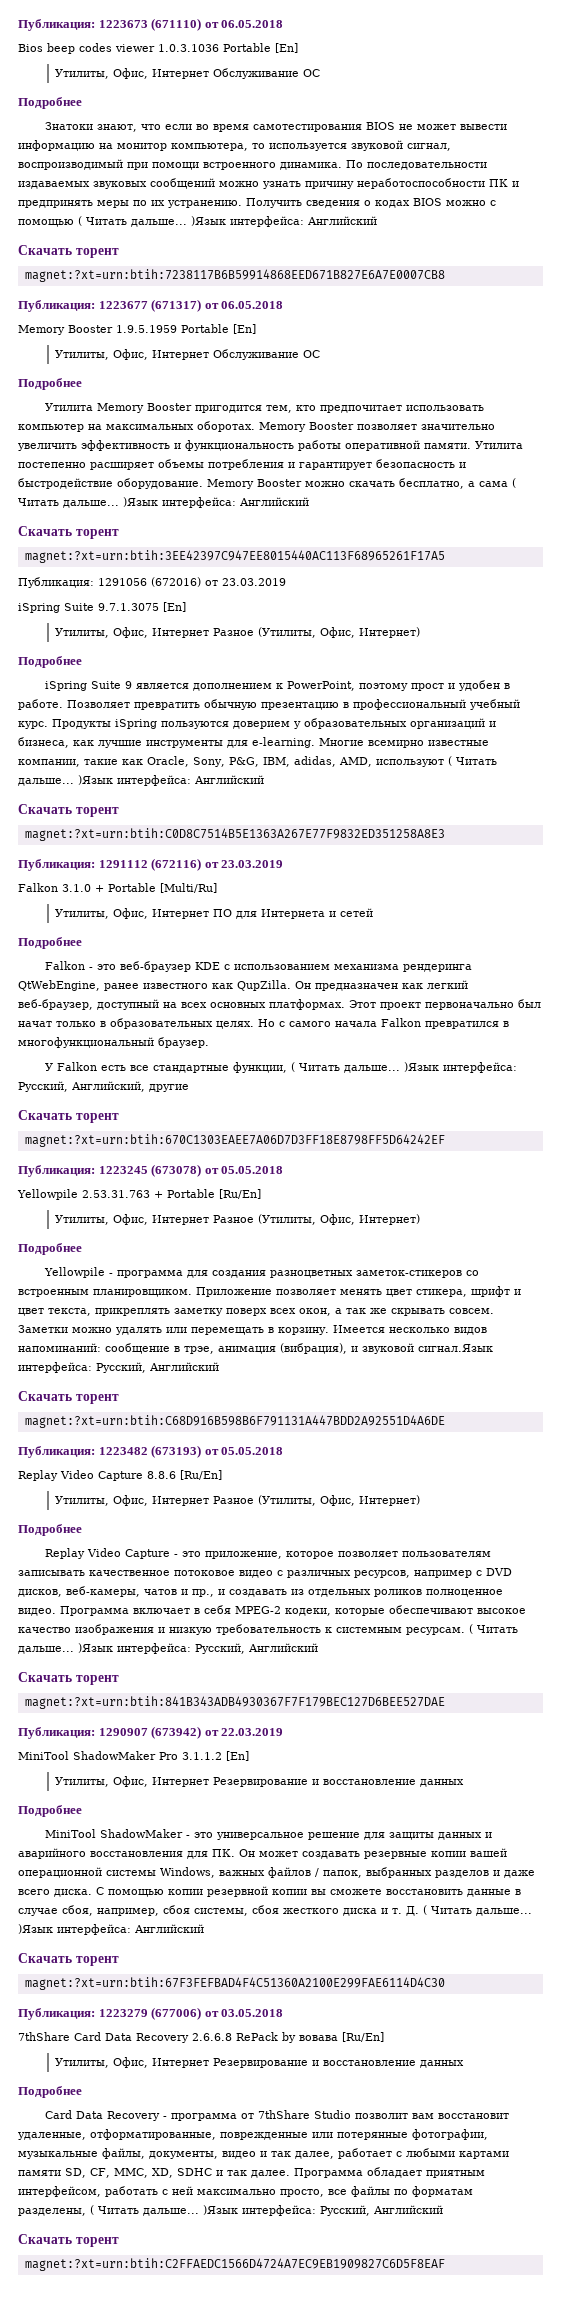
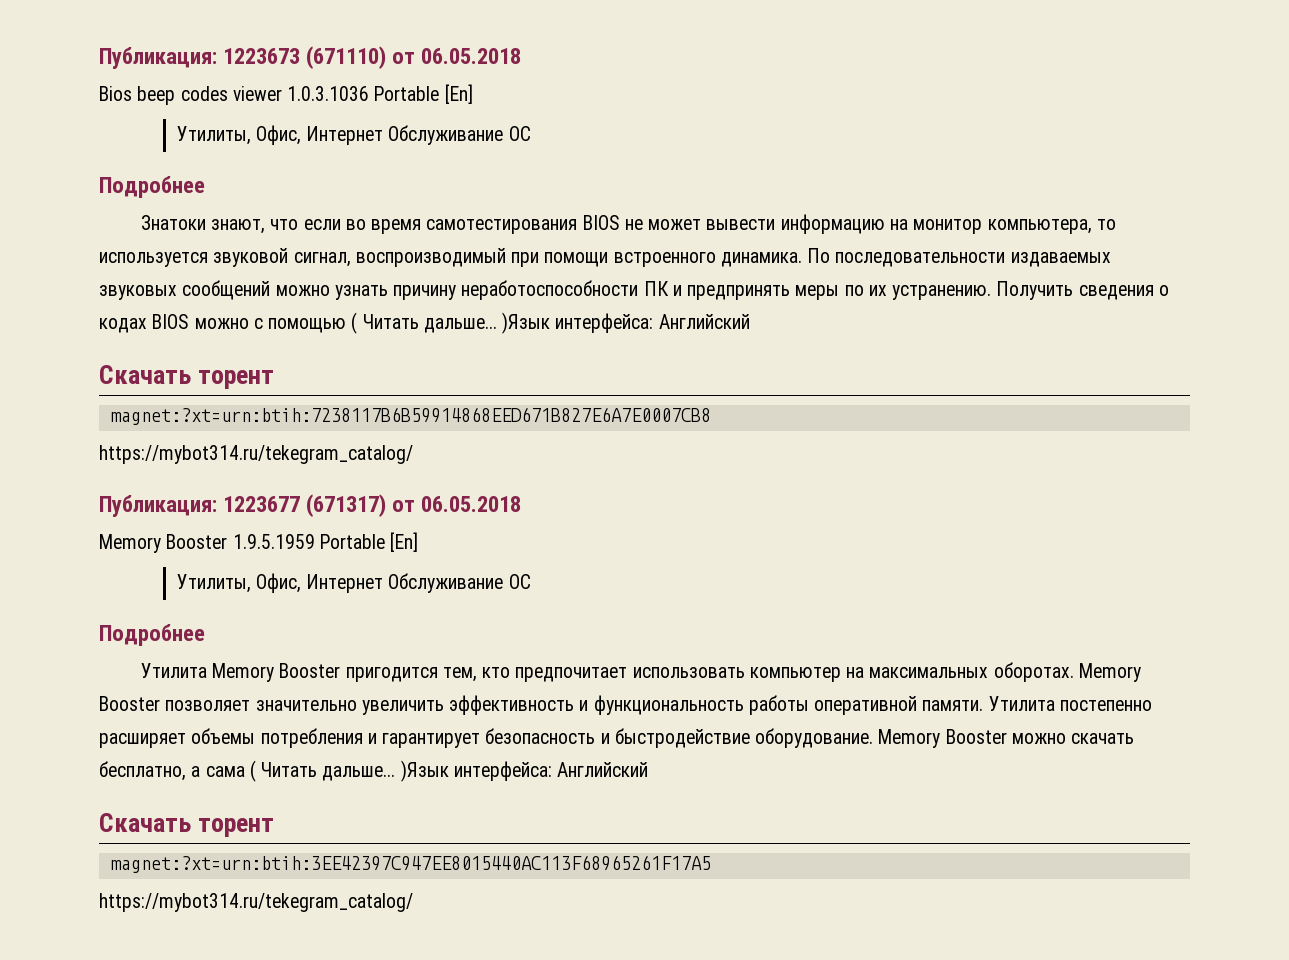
  magnet:?xt=urn:btih:7238117B6B59914868EED671B827E6A7E0007CB8
+ https://mybot314.ru/tekegram_catalog/
  magnet:?xt=urn:btih:3EE42397C947EE8015440AC113F68965261F17A5
- Публикация: 1291056 (672016) от 23.03.2019
- iSpring Suite 9.7.1.3075 [En]
- Утилиты, Офис, Интернет Разное (Утилиты, Офис, Интернет)
- Подробнее
- iSpring Suite 9 является дополнением к PowerPoint, поэтому прост и удобен в работе. Позволяет превратить обычную презентацию в профессиональный учебный курс. Продукты iSpring пользуются доверием у образовательных организаций и бизнеса, как лучшие инструменты для e-learning. Многие всемирно известные компании, такие как Oracle, Sony, P&G, IBM, adidas, AMD, используют ( Читать дальше... )Язык интерфейса: Английский
- Скачать торент
- magnet:?xt=urn:btih:C0D8C7514B5E1363A267E77F9832ED351258A8E3
- Публикация: 1291112 (672116) от 23.03.2019
- Falkon 3.1.0 + Portable [Multi/Ru]
- Утилиты, Офис, Интернет ПО для Интернета и сетей
- Подробнее
- Falkon - это веб-браузер KDE с использованием механизма рендеринга QtWebEngine, ранее известного как QupZilla. Он предназначен как легкий веб-браузер, доступный на всех основных платформах. Этот проект первоначально был начат только в образовательных целях. Но с самого начала Falkon превратился в многофункциональный браузер.
- У Falkon есть все стандартные функции, ( Читать дальше... )Язык интерфейса: Русский, Английский, другие
- Скачать торент
- magnet:?xt=urn:btih:670C1303EAEE7A06D7D3FF18E8798FF5D64242EF
- Публикация: 1223245 (673078) от 05.05.2018
- Yellowpile 2.53.31.763 + Portable [Ru/En]
- Утилиты, Офис, Интернет Разное (Утилиты, Офис, Интернет)
- Подробнее
- Yellowpile - программа для создания разноцветных заметок-стикеров со встроенным планировщиком. Приложение позволяет менять цвет стикера, шрифт и цвет текста, прикреплять заметку поверх всех окон, а так же скрывать совсем. Заметки можно удалять или перемещать в корзину. Имеется несколько видов напоминаний: сообщение в трэе, анимация (вибрация), и звуковой сигнал.Язык интерфейса: Русский, Английский
- Скачать торент
- magnet:?xt=urn:btih:C68D916B598B6F791131A447BDD2A92551D4A6DE
- Публикация: 1223482 (673193) от 05.05.2018
- Replay Video Capture 8.8.6 [Ru/En]
- Утилиты, Офис, Интернет Разное (Утилиты, Офис, Интернет)
- Подробнее
- Replay Video Capture - это приложение, которое позволяет пользователям записывать качественное потоковое видео с различных ресурсов, например с DVD дисков, веб-камеры, чатов и пр., и создавать из отдельных роликов полноценное видео. Программа включает в себя MPEG-2 кодеки, которые обеспечивают высокое качество изображения и низкую требовательность к системным ресурсам. ( Читать дальше... )Язык интерфейса: Русский, Английский
- Скачать торент
- magnet:?xt=urn:btih:841B343ADB4930367F7F179BEC127D6BEE527DAE
- Публикация: 1290907 (673942) от 22.03.2019
- MiniTool ShadowMaker Pro 3.1.1.2 [En]
- Утилиты, Офис, Интернет Резервирование и восстановление данных
- Подробнее
- MiniTool ShadowMaker - это универсальное решение для защиты данных и аварийного восстановления для ПК. Он может создавать резервные копии вашей операционной системы Windows, важных файлов / папок, выбранных разделов и даже всего диска. С помощью копии резервной копии вы сможете восстановить данные в случае сбоя, например, сбоя системы, сбоя жесткого диска и т. Д. ( Читать дальше... )Язык интерфейса: Английский
- Скачать торент
- magnet:?xt=urn:btih:67F3FEFBAD4F4C51360A2100E299FAE6114D4C30
- Публикация: 1223279 (677006) от 03.05.2018
- 7thShare Card Data Recovery 2.6.6.8 RePack by вовава [Ru/En]
- Утилиты, Офис, Интернет Резервирование и восстановление данных
- Подробнее
- Card Data Recovery - программа от 7thShare Studio позволит вам восстановит удаленные, отформатированные, поврежденные или потерянные фотографии, музыкальные файлы, документы, видео и так далее, работает с любыми картами памяти SD, CF, MMC, XD, SDHC и так далее. Программа обладает приятным интерфейсом, работать с ней максимально просто, все файлы по форматам разделены, ( Читать дальше... )Язык интерфейса: Русский, Английский
- Скачать торент
- magnet:?xt=urn:btih:C2FFAEDC1566D4724A7EC9EB1909827C6D5F8EAF
+ https://mybot314.ru/tekegram_catalog/

